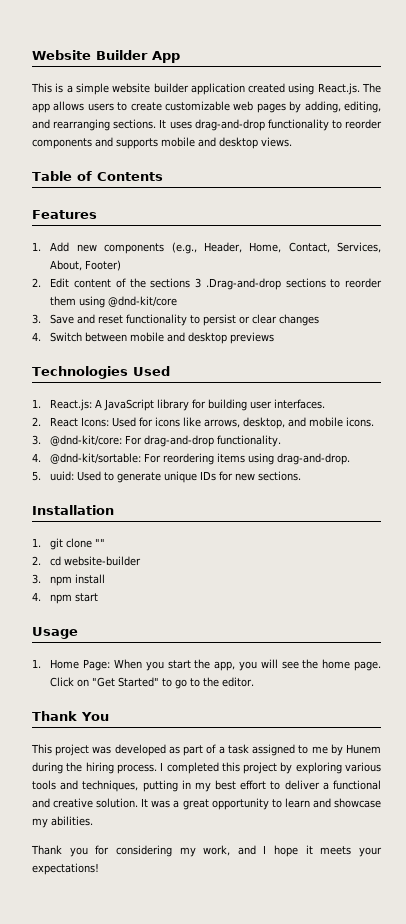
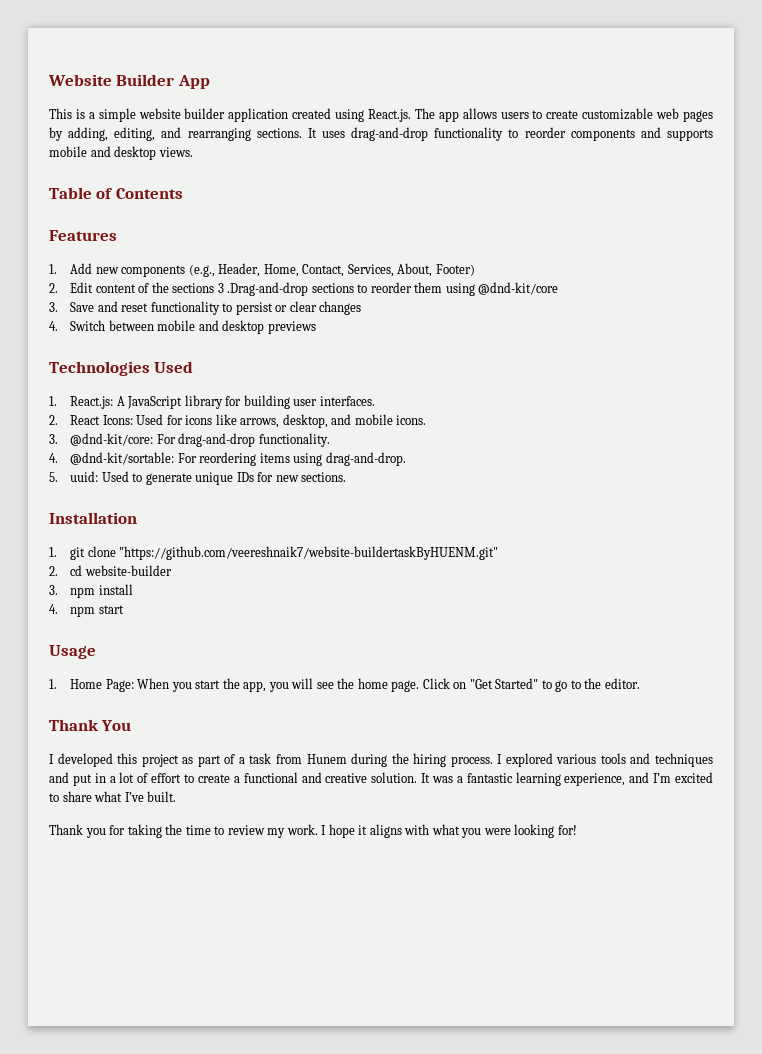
- 1. git clone ""
+ 1. git clone "https://github.com/veereshnaik7/website-buildertaskByHUENM.git"
- This project was developed as part of a task assigned to me by Hunem during the hiring process.
+ I developed this project as part of a task from Hunem during the hiring process.
- I completed this project by exploring various tools and techniques, putting in my best effort to deliver a functional and creative solution.
+ I explored various tools and techniques and put in a lot of effort to create a functional and creative solution.
- It was a great opportunity to learn and showcase my abilities.
- Thank you for considering my work, and I hope it meets your expectations!
+ It was a fantastic learning experience, and I’m excited to share what I’ve built.
+ Thank you for taking the time to review my work. I hope it aligns with what you were looking for!

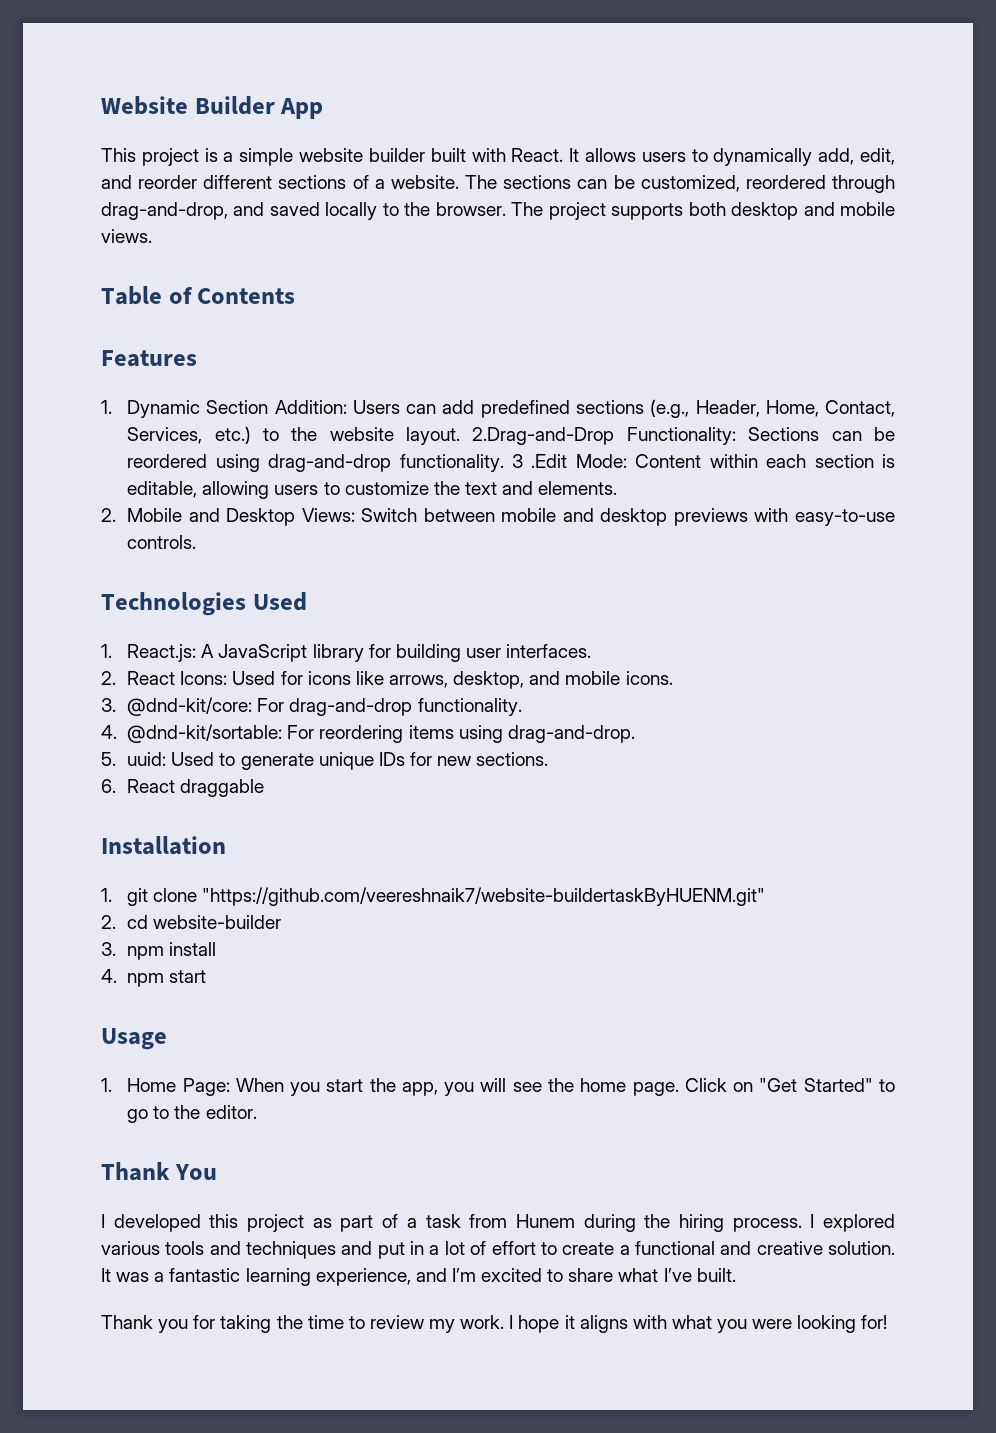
- This is a simple website builder application created using React.js. The app allows users to create customizable web pages by adding, editing, and rearranging sections. It uses drag-and-drop functionality to reorder components and supports mobile and desktop views.
+ This project is a simple website builder built with React. It allows users to dynamically add, edit, and reorder different sections of a website. The sections can be customized, reordered through drag-and-drop, and saved locally to the browser. The project supports both desktop and mobile views.
- 1. Add new components (e.g., Header, Home, Contact, Services, About, Footer)
- 2. Edit content of the sections 3 .Drag-and-drop sections to reorder them using @dnd-kit/core
- 3. Save and reset functionality to persist or clear changes
- 4. Switch between mobile and desktop previews
+ 1. Dynamic Section Addition: Users can add predefined sections (e.g., Header, Home, Contact, Services, etc.) to the website layout. 2.Drag-and-Drop Functionality: Sections can be reordered using drag-and-drop functionality. 3 .Edit Mode: Content within each section is editable, allowing users to customize the text and elements.
+ 2. Mobile and Desktop Views: Switch between mobile and desktop previews with easy-to-use controls.
+ 6. React draggable

